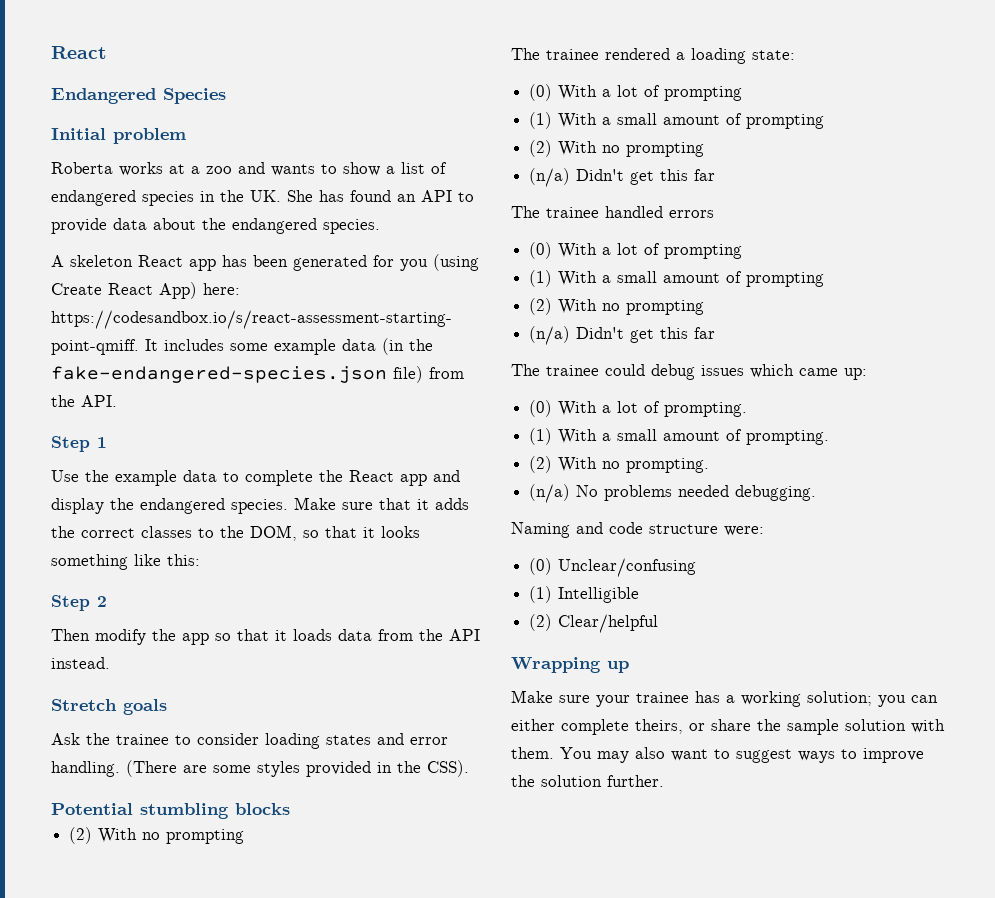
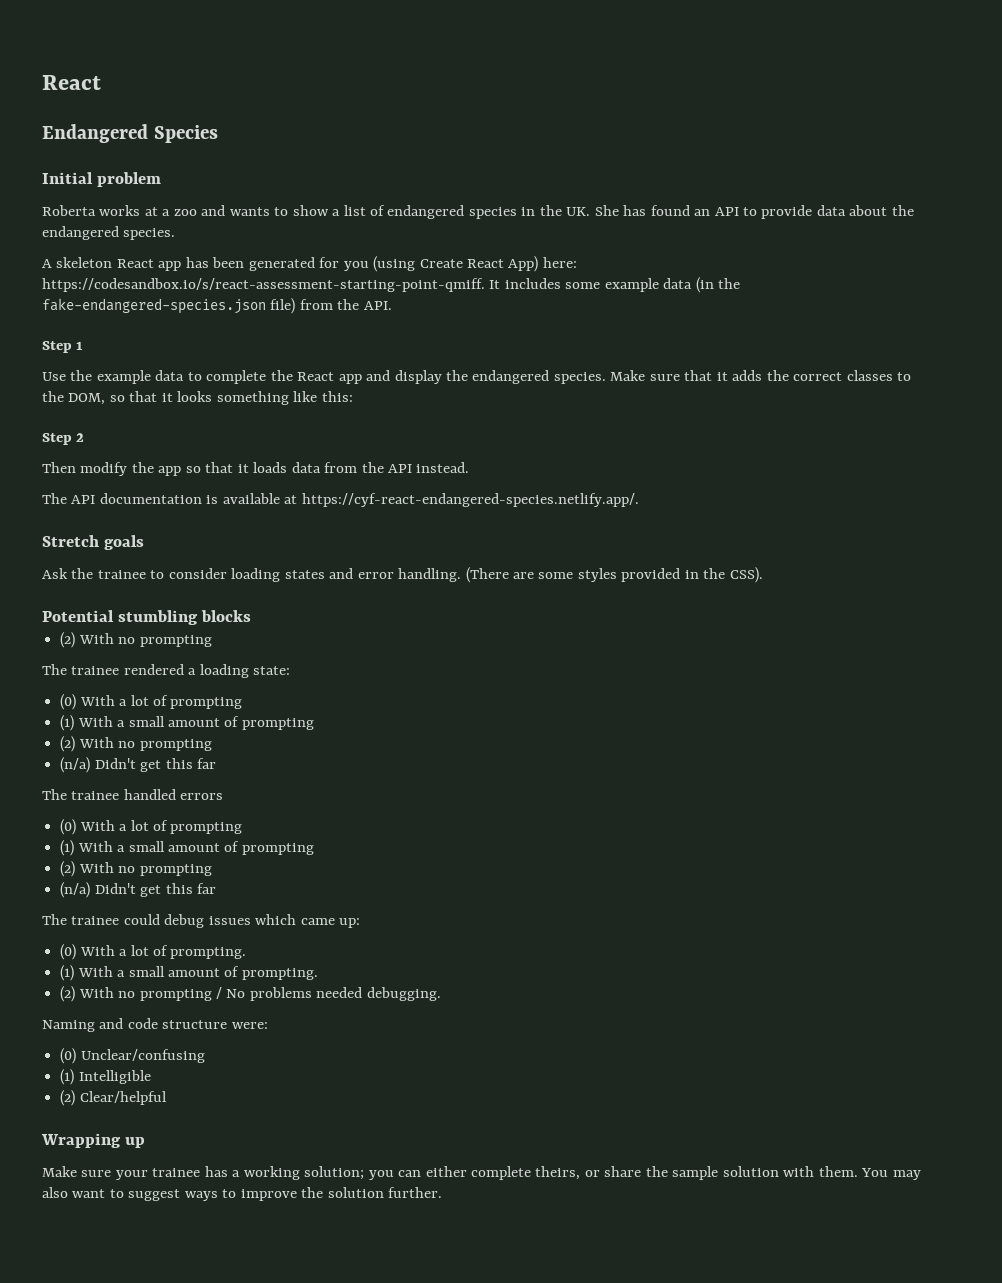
+ The API documentation is available at https://cyf-react-endangered-species.netlify.app/.
- (2) With no prompting.
- (n/a) No problems needed debugging.
+ (2) With no prompting / No problems needed debugging.

